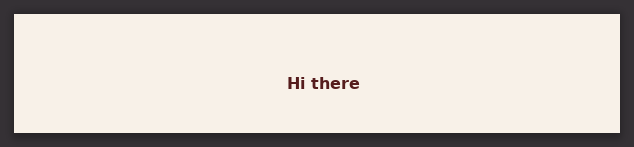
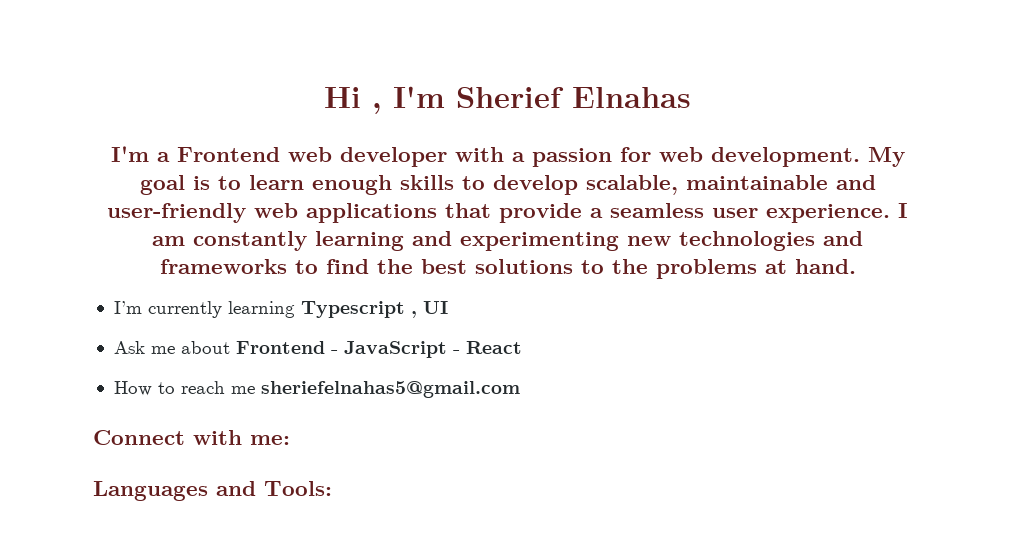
- Hi there
+ Hi , I'm Sherief Elnahas
+ I'm a Frontend web developer with a passion for web development. My goal is to learn enough skills to develop scalable, maintainable and user-friendly web applications that provide a seamless user experience. I am constantly learning and experimenting new technologies and frameworks to find the best solutions to the problems at hand.
+ I’m currently learning Typescript , UI
+ Ask me about Frontend - JavaScript - React
+ How to reach me sheriefelnahas5@gmail.com
+ Connect with me:
+ Languages and Tools:

